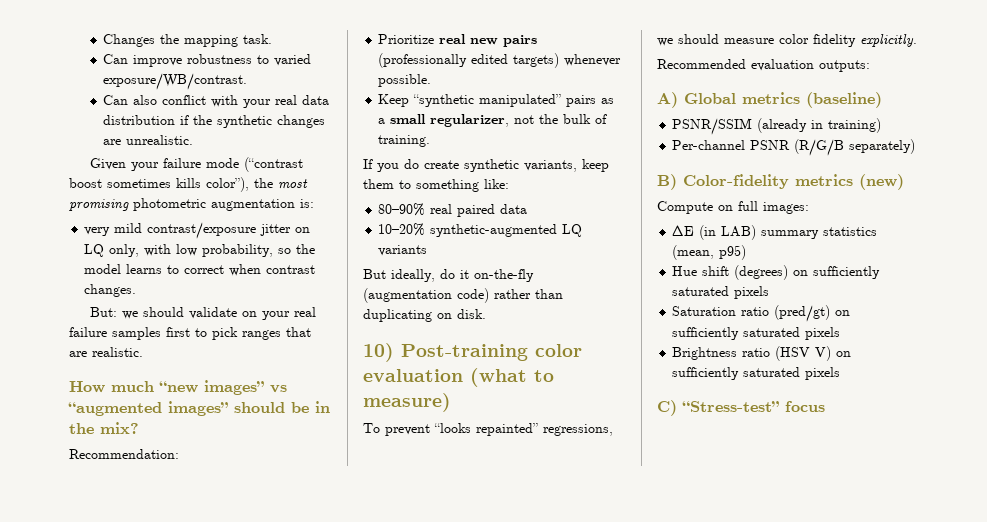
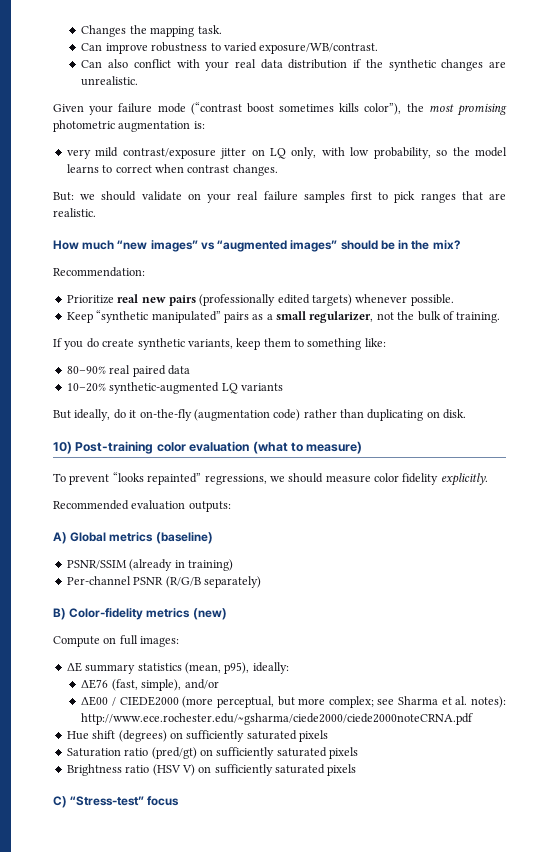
- ΔE (in LAB) summary statistics (mean, p95)
+ ΔE summary statistics (mean, p95), ideally:
+ ΔE76 (fast, simple), and/or
+ ΔE00 / CIEDE2000 (more perceptual, but more complex; see Sharma et al. notes): http://www.ece.rochester.edu/~gsharma/ciede2000/ciede2000noteCRNA.pdf

